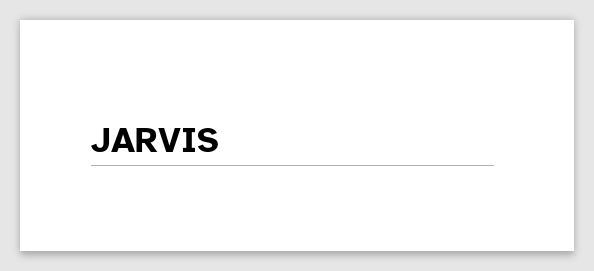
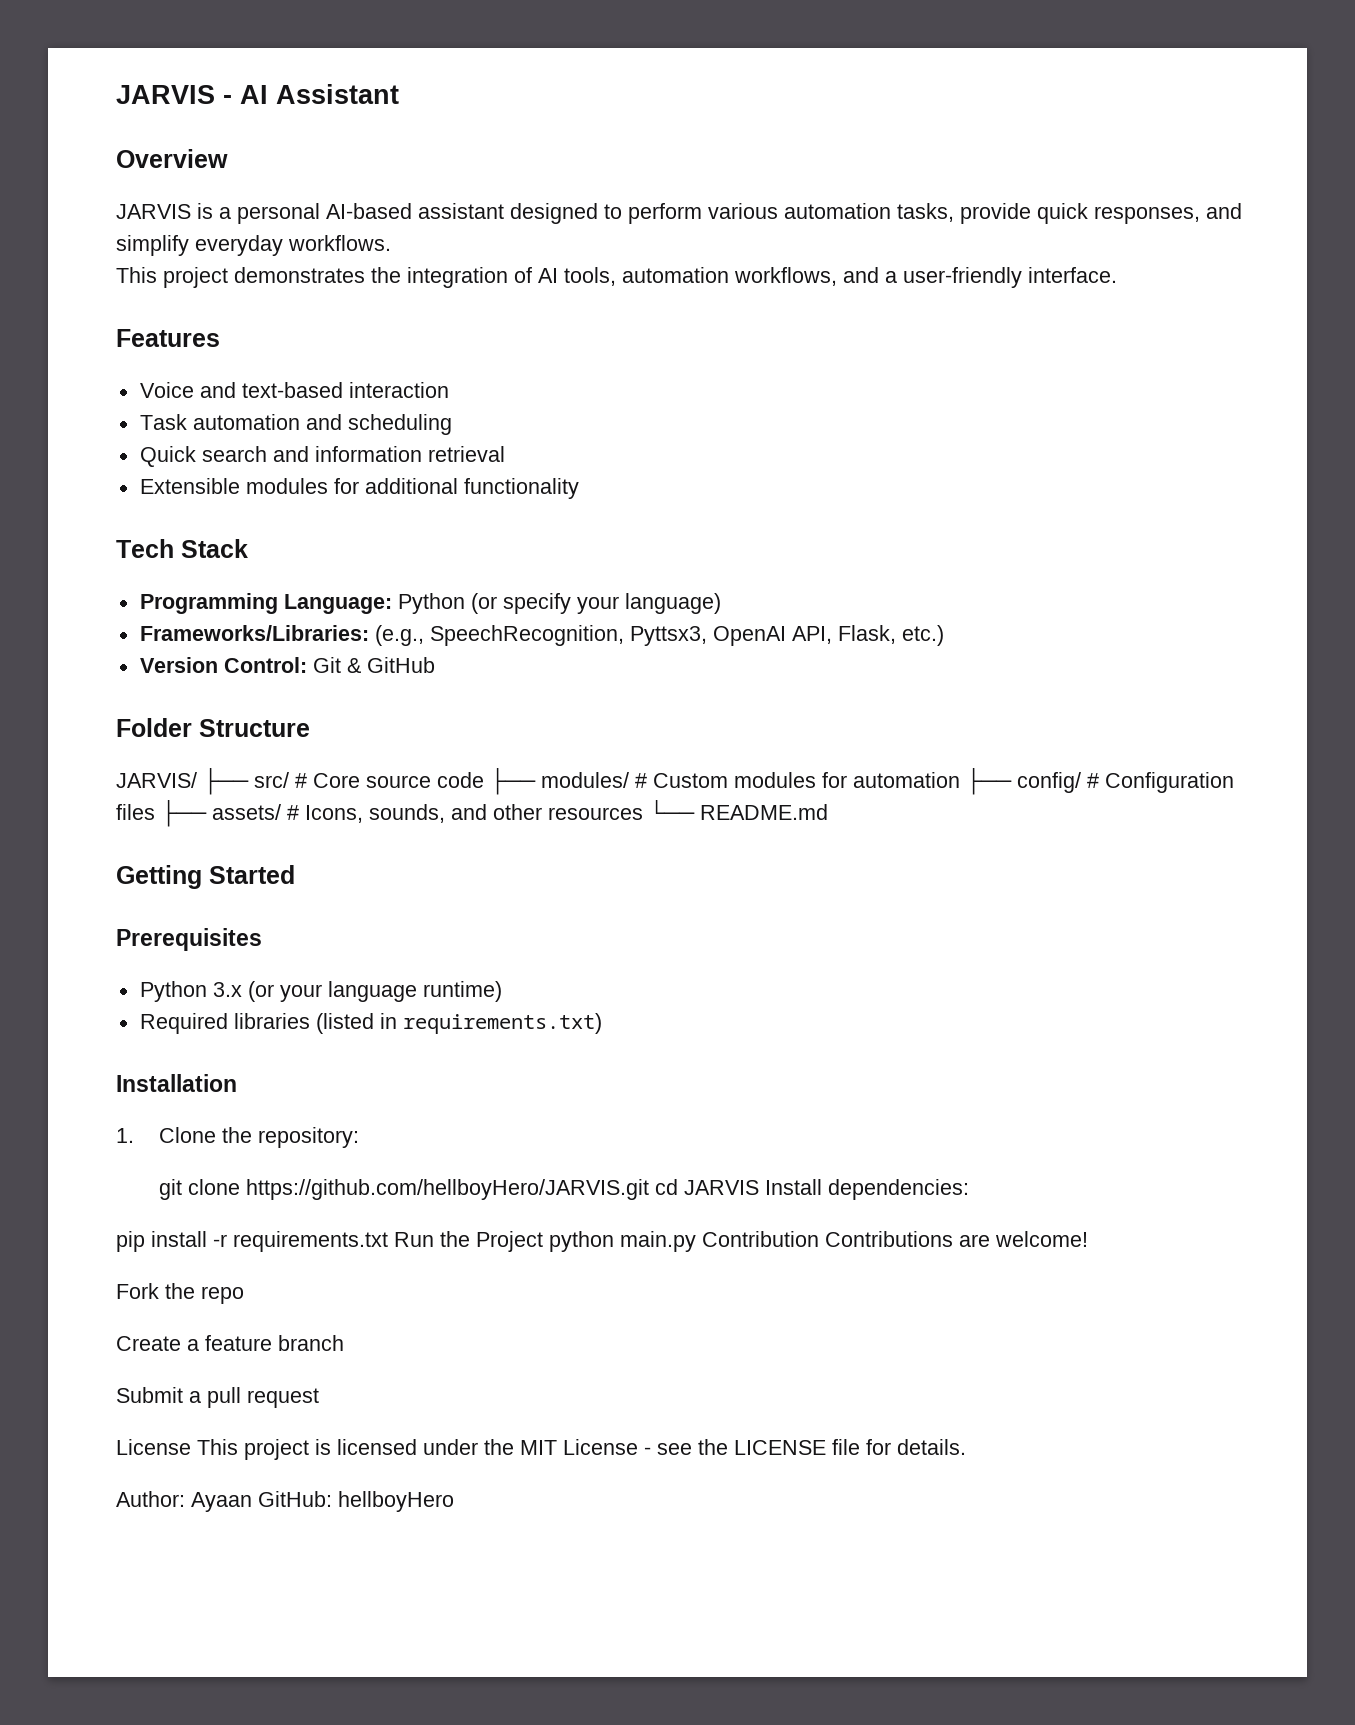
- JARVIS
+ JARVIS - AI Assistant
+ Overview
+ JARVIS is a personal AI-based assistant designed to perform various automation tasks, provide quick responses, and simplify everyday workflows.
+ This project demonstrates the integration of AI tools, automation workflows, and a user-friendly interface.
+ Features
+ Voice and text-based interaction
+ Task automation and scheduling
+ Quick search and information retrieval
+ Extensible modules for additional functionality
+ Tech Stack
+ Programming Language: Python (or specify your language)
+ Frameworks/Libraries: (e.g., SpeechRecognition, Pyttsx3, OpenAI API, Flask, etc.)
+ Version Control: Git & GitHub
+ Folder Structure
+ JARVIS/ ├── src/ # Core source code ├── modules/ # Custom modules for automation ├── config/ # Configuration files ├── assets/ # Icons, sounds, and other resources └── README.md
+ Getting Started
+ Prerequisites
+ Python 3.x (or your language runtime)
+ Required libraries (listed in requirements.txt)
+ Installation
+ 1. Clone the repository:
+ git clone https://github.com/hellboyHero/JARVIS.git cd JARVIS Install dependencies:
+ pip install -r requirements.txt Run the Project python main.py Contribution Contributions are welcome!
+ Fork the repo
+ Create a feature branch
+ Submit a pull request
+ License This project is licensed under the MIT License - see the LICENSE file for details.
+ Author: Ayaan GitHub: hellboyHero

